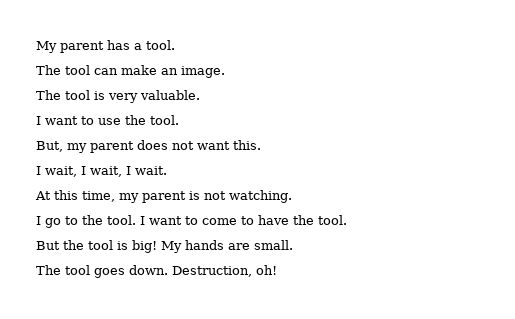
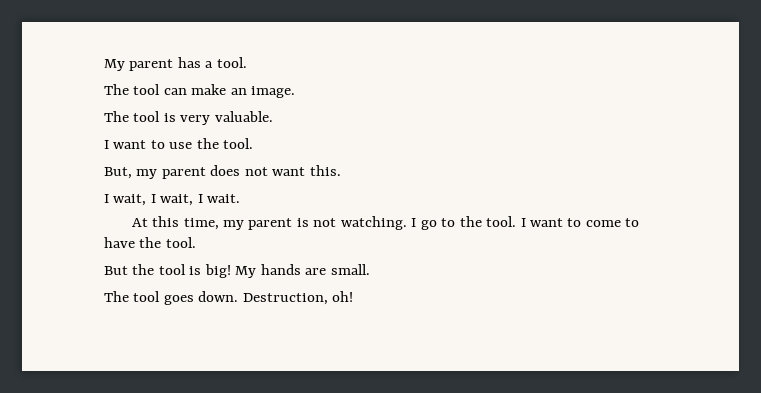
- At this time, my parent is not watching.
- I go to the tool.
+ At this time, my parent is not watching. I go to the tool.

